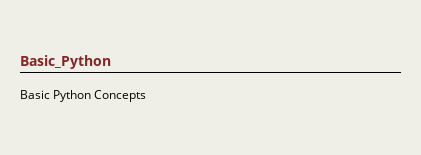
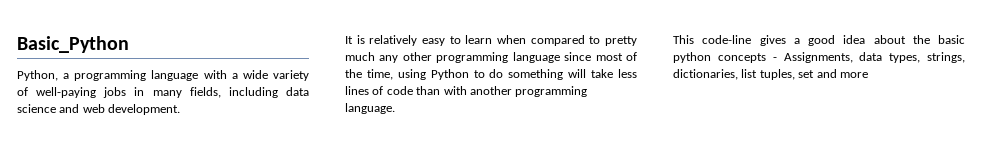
- Basic Python Concepts
+ Python, a programming language with a wide variety of well-paying jobs in many fields, including data science and web development.
+ It is relatively easy to learn when compared to pretty much any other programming language since most of the time, using Python to do something will take less lines of code than with another programming language.
+ This code-line gives a good idea about the basic python concepts - Assignments, data types, strings, dictionaries, list tuples, set and more

